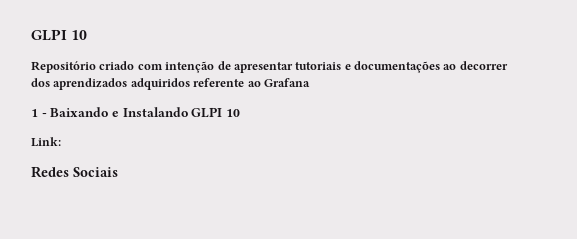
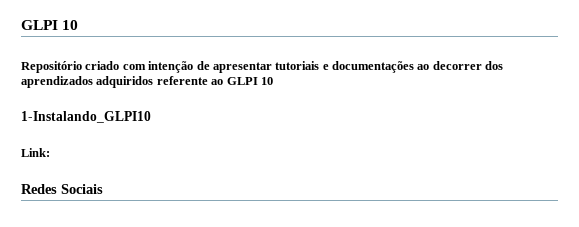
- Repositório criado com intenção de apresentar tutoriais e documentações ao decorrer dos aprendizados adquiridos referente ao Grafana
- 1 - Baixando e Instalando GLPI 10
+ Repositório criado com intenção de apresentar tutoriais e documentações ao decorrer dos aprendizados adquiridos referente ao GLPI 10
+ 1-Instalando_GLPI10

